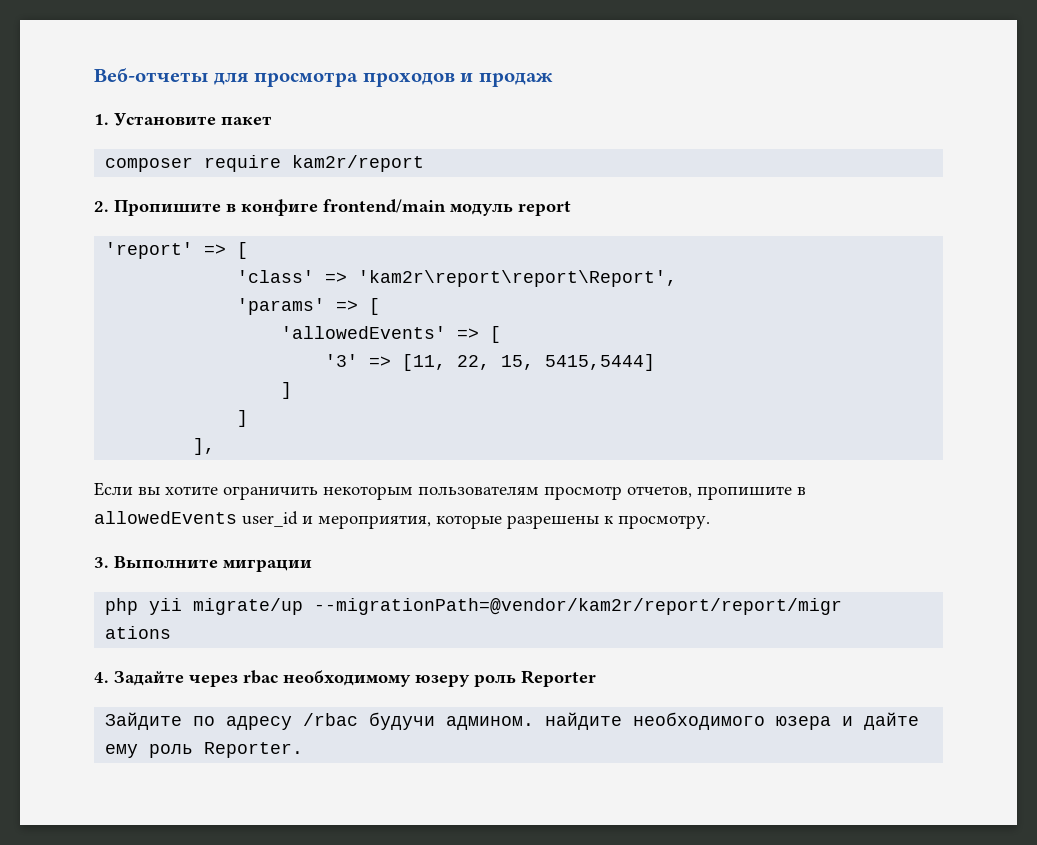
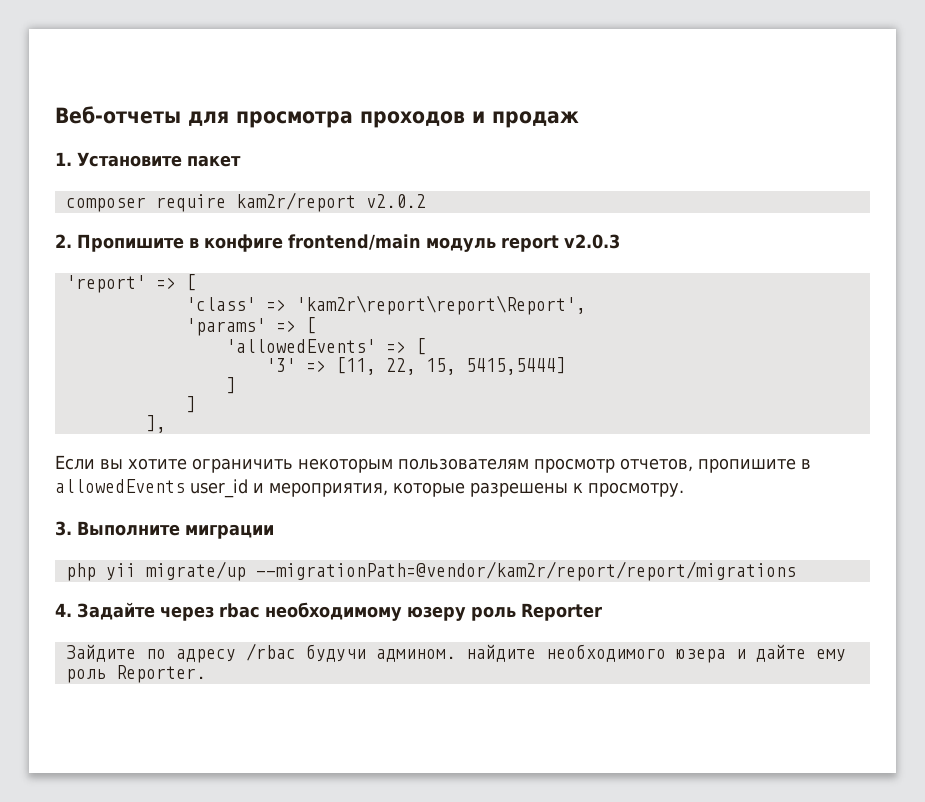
- composer require kam2r/report
+ composer require kam2r/report v2.0.2
- 2. Пропишите в конфиге frontend/main модуль report
+ 2. Пропишите в конфиге frontend/main модуль report v2.0.3
- php yii migrate/up --migrationPath=@vendor/kam2r/report/report/migr
- ations
+ php yii migrate/up --migrationPath=@vendor/kam2r/report/report/migrations

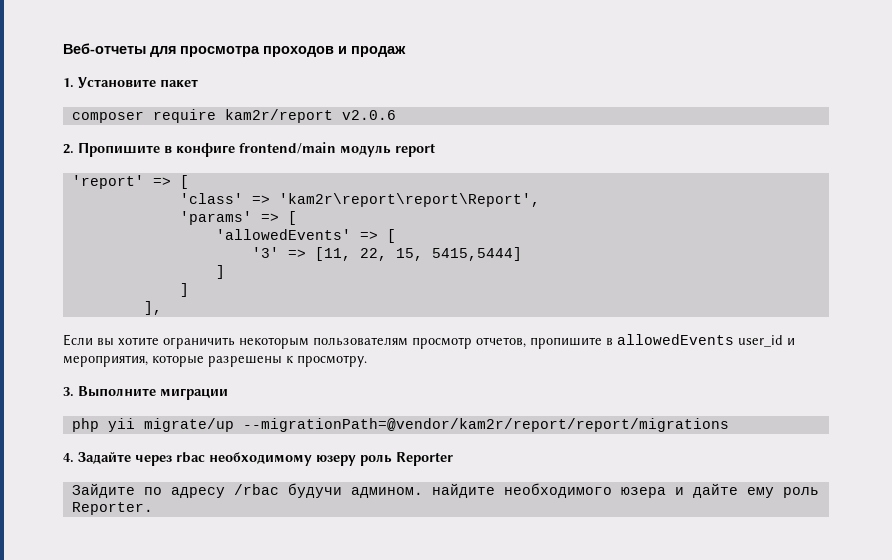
- composer require kam2r/report v2.0.2
+ composer require kam2r/report v2.0.6
- 2. Пропишите в конфиге frontend/main модуль report v2.0.3
+ 2. Пропишите в конфиге frontend/main модуль report

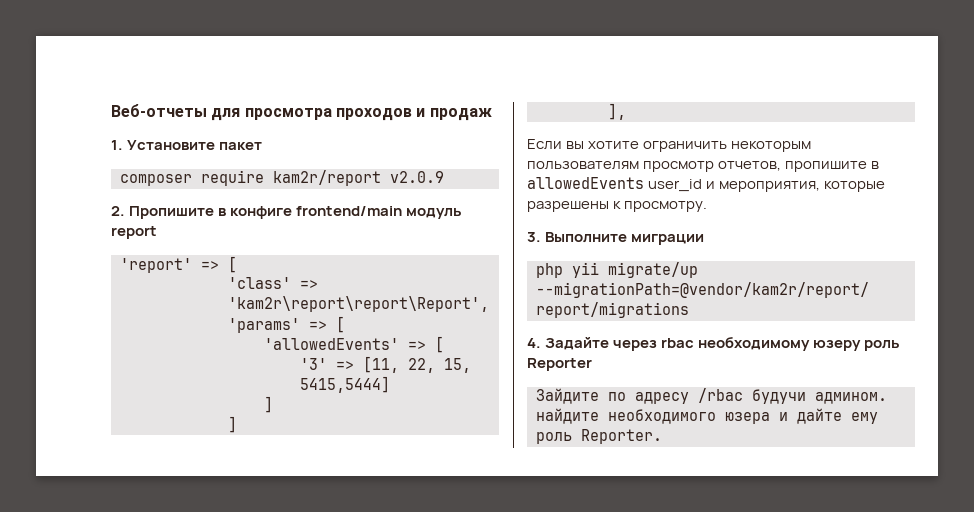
- composer require kam2r/report v2.0.6
+ composer require kam2r/report v2.0.9

